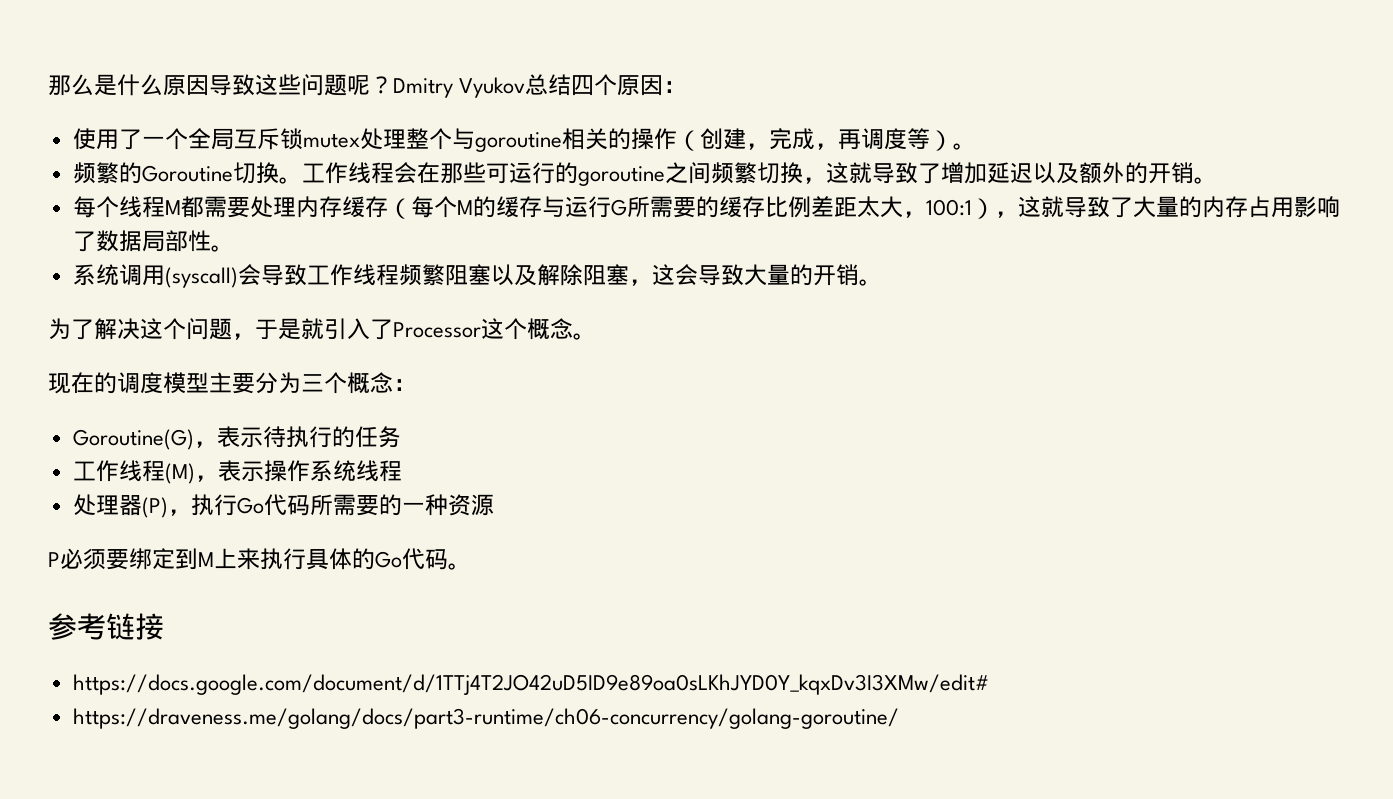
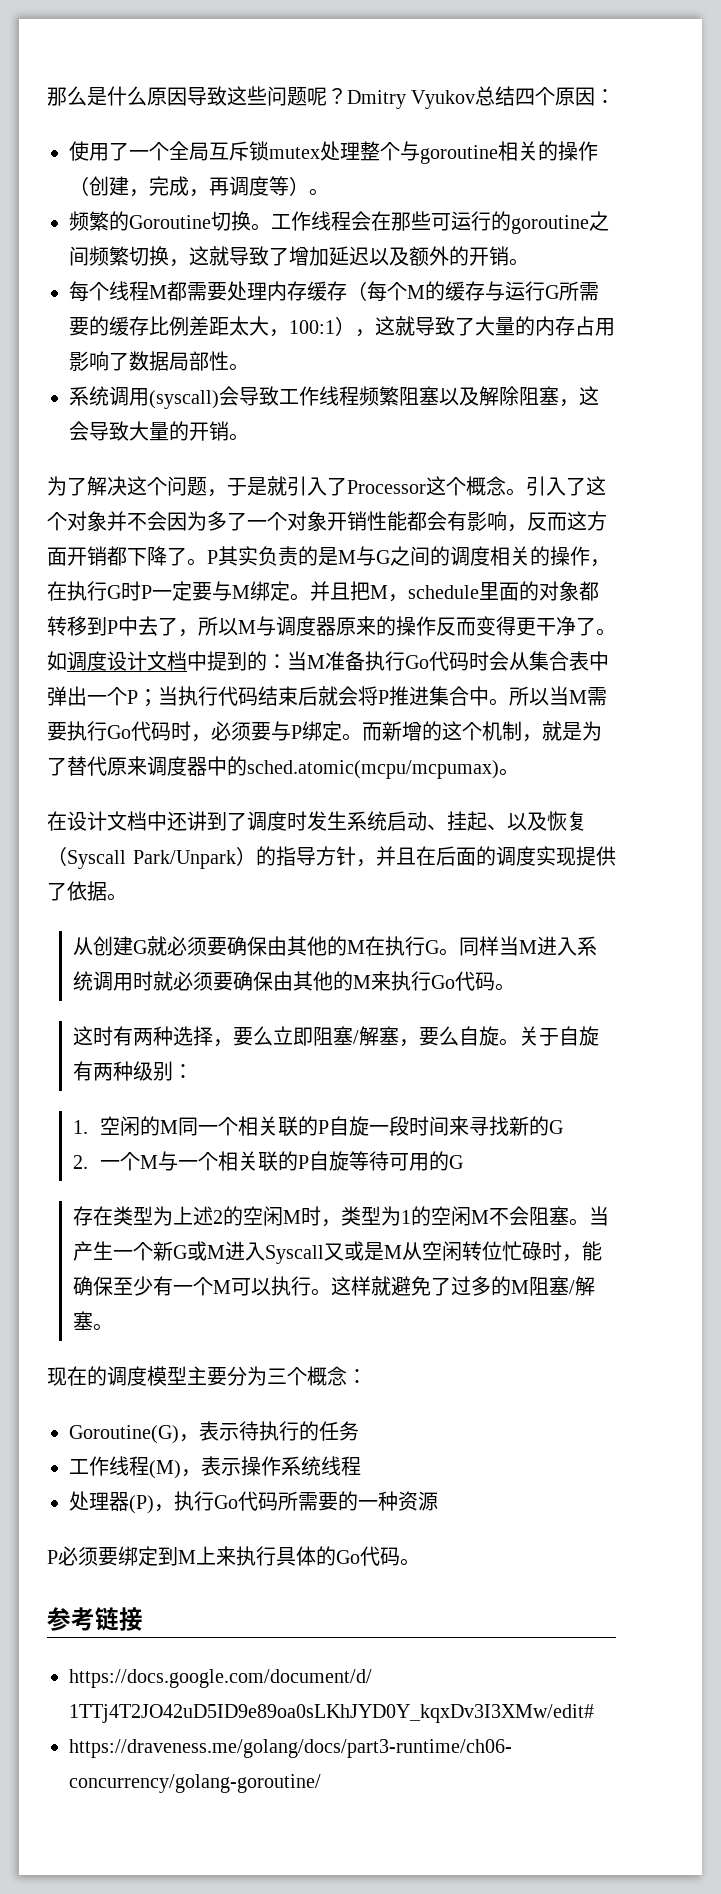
+ 引入了这个对象并不会因为多了一个对象开销性能都会有影响，反而这方面开销都下降了。P其实负责的是M与G之间的调度相关的操作，在执行G时P一定要与M绑定。并且把M，schedule里面的对象都转移到P中去了，所以M与调度器原来的操作反而变得更干净了。如调度设计文档中提到的：当M准备执行Go代码时会从集合表中弹出一个P；当执行代码结束后就会将P推进集合中。所以当M需要执行Go代码时，必须要与P绑定。而新增的这个机制，就是为了替代原来调度器中的sched.atomic(mcpu/mcpumax)。
+ 在设计文档中还讲到了调度时发生系统启动、挂起、以及恢复（Syscall Park/Unpark）的指导方针，并且在后面的调度实现提供了依据。
+ 从创建G就必须要确保由其他的M在执行G。同样当M进入系统调用时就必须要确保由其他的M来执行Go代码。
+ 这时有两种选择，要么立即阻塞/解塞，要么自旋。关于自旋有两种级别：
+ 1.空闲的M同一个相关联的P自旋一段时间来寻找新的G
+ 2.一个M与一个相关联的P自旋等待可用的G
+ 存在类型为上述2的空闲M时，类型为1的空闲M不会阻塞。当产生一个新G或M进入Syscall又或是M从空闲转位忙碌时，能确保至少有一个M可以执行。这样就避免了过多的M阻塞/解塞。

